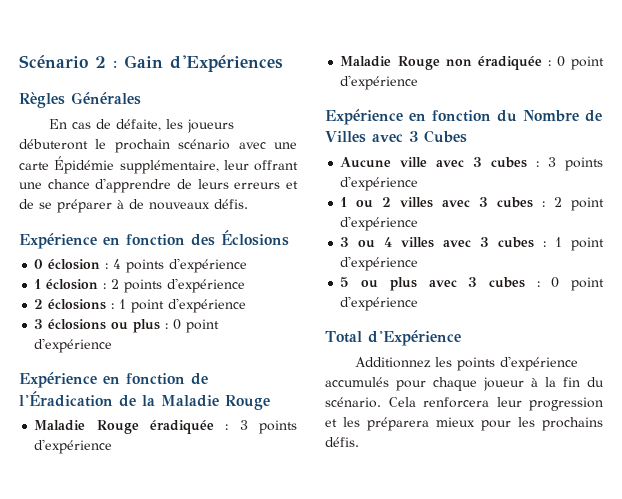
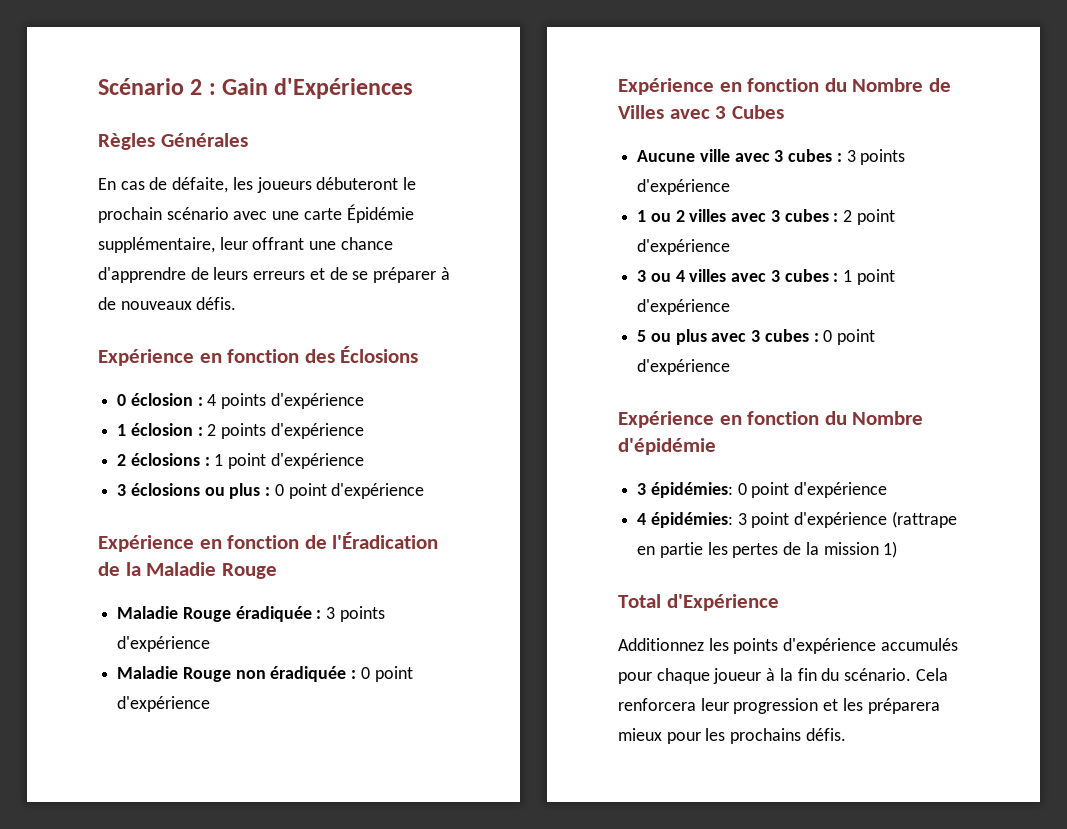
+ Expérience en fonction du Nombre d'épidémie
+ 3 épidémies: 0 point d'expérience
+ 4 épidémies: 3 point d'expérience (rattrape en partie les pertes de la mission 1)

